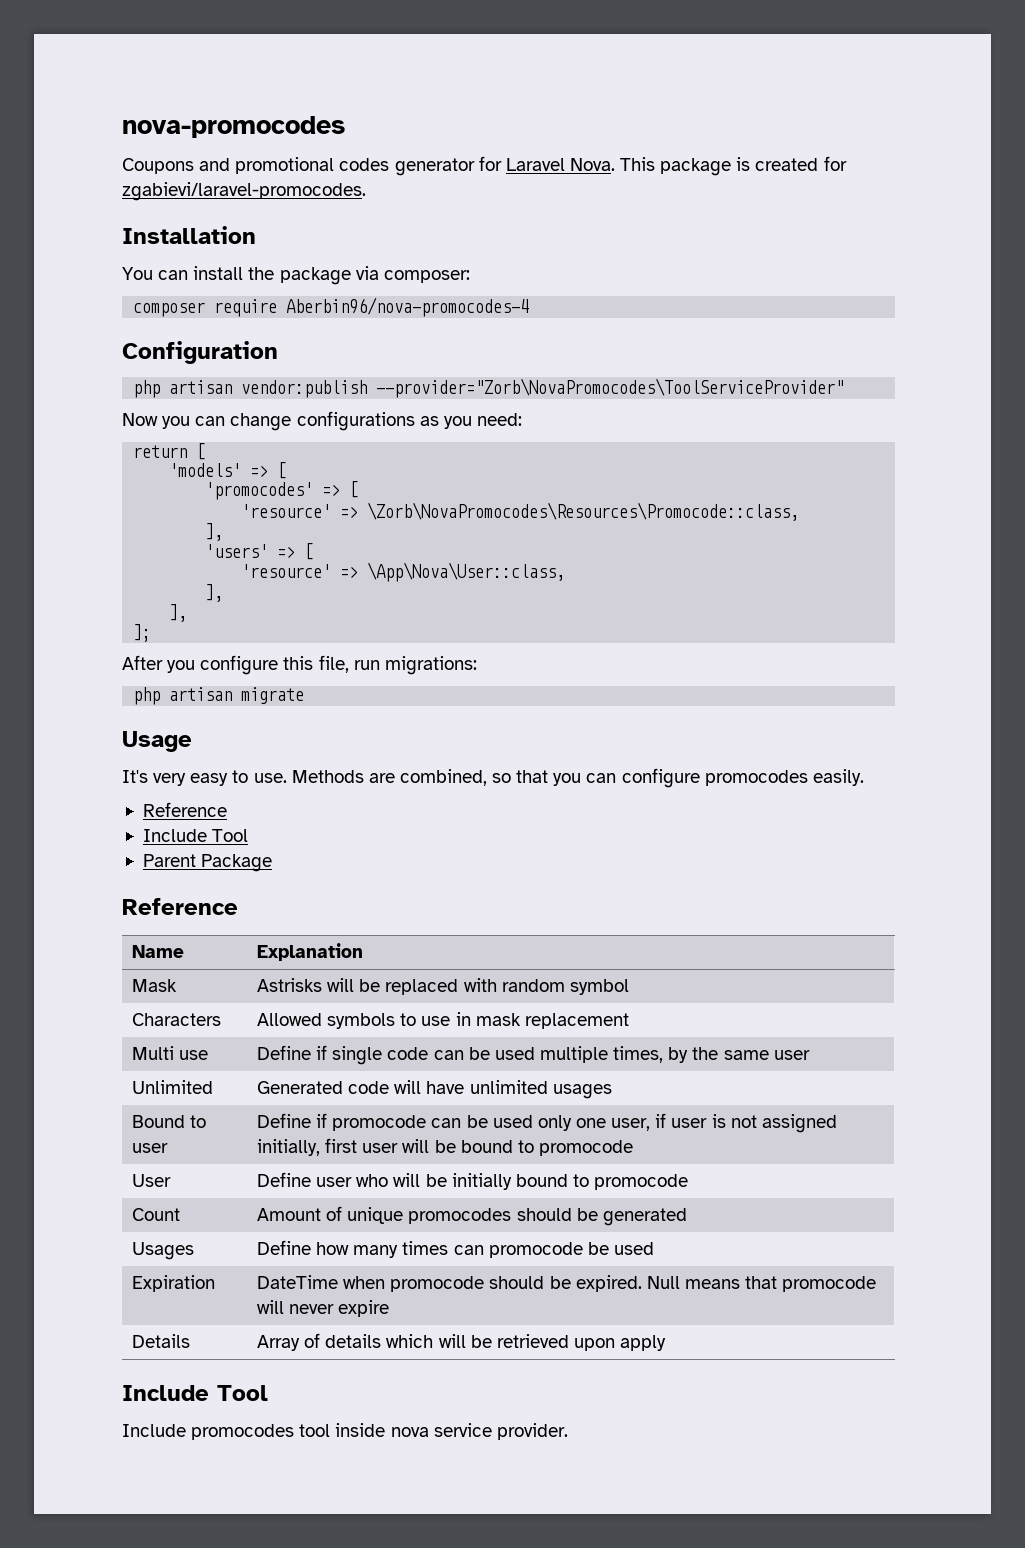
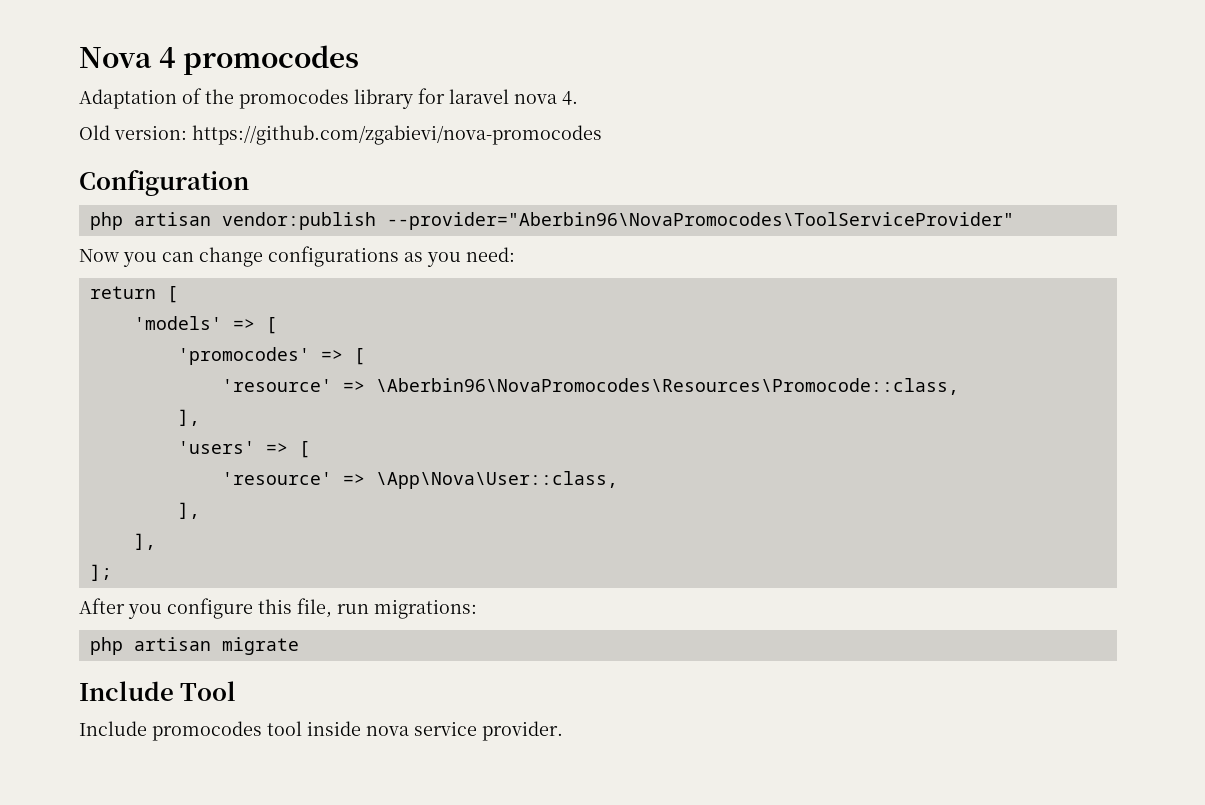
- nova-promocodes
- Coupons and promotional codes generator for Laravel Nova. This package is created for zgabievi/laravel-promocodes.
- Installation
- You can install the package via composer:
- composer require Aberbin96/nova-promocodes-4
+ Nova 4 promocodes
+ Adaptation of the promocodes library for laravel nova 4.
+ Old version: https://github.com/zgabievi/nova-promocodes
- php artisan vendor:publish --provider="Zorb\NovaPromocodes\ToolServiceProvider"
+ php artisan vendor:publish --provider="Aberbin96\NovaPromocodes\ToolServiceProvider"
- 'resource' => \Zorb\NovaPromocodes\Resources\Promocode::class,
+ 'resource' => \Aberbin96\NovaPromocodes\Resources\Promocode::class,
- Usage
- It's very easy to use. Methods are combined, so that you can configure promocodes easily.
- Reference
- Include Tool
- Parent Package
- Reference
- Name | Explanation
- Mask | Astrisks will be replaced with random symbol
- Characters | Allowed symbols to use in mask replacement
- Multi use | Define if single code can be used multiple times, by the same user
- Unlimited | Generated code will have unlimited usages
- Bound to user | Define if promocode can be used only one user, if user is not assigned initially, first user will be bound to promocode
- User | Define user who will be initially bound to promocode
- Count | Amount of unique promocodes should be generated
- Usages | Define how many times can promocode be used
- Expiration | DateTime when promocode should be expired. Null means that promocode will never expire
- Details | Array of details which will be retrieved upon apply

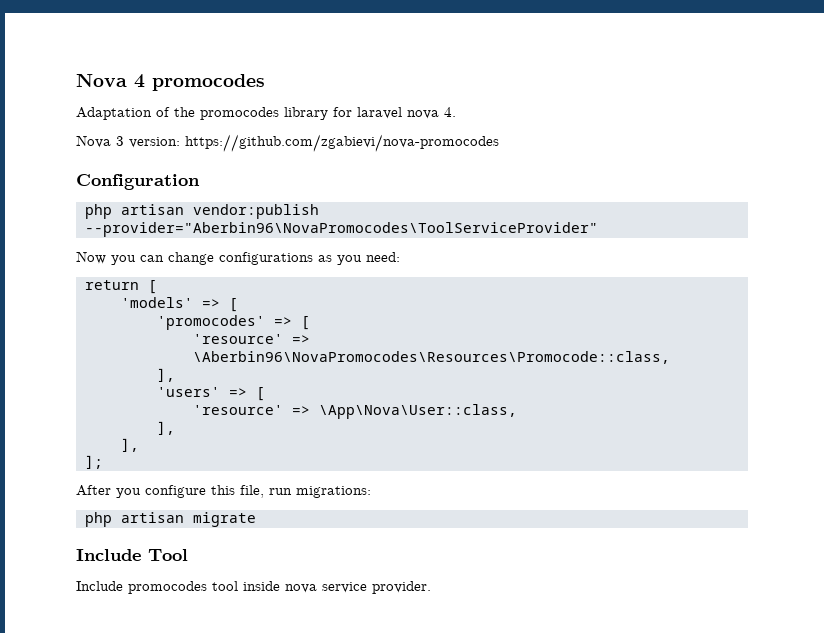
- Old version: https://github.com/zgabievi/nova-promocodes
+ Nova 3 version: https://github.com/zgabievi/nova-promocodes

